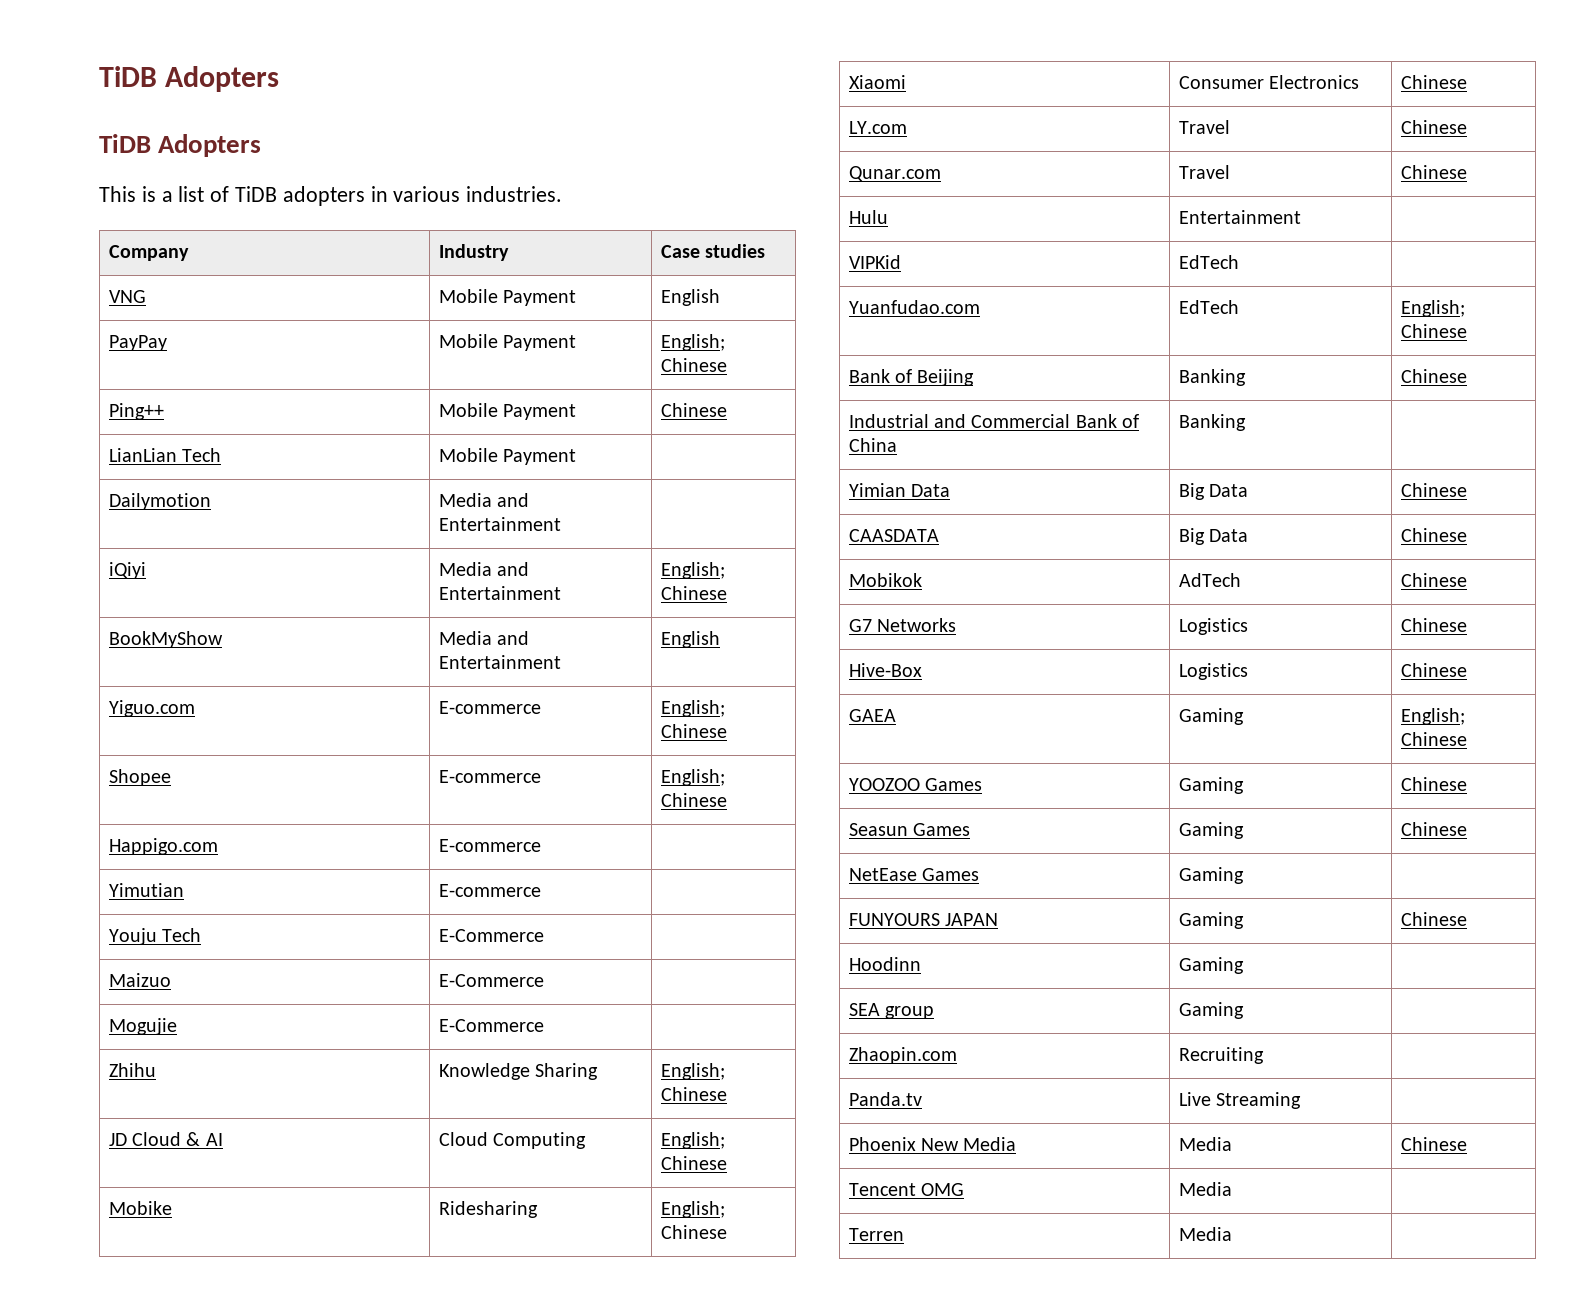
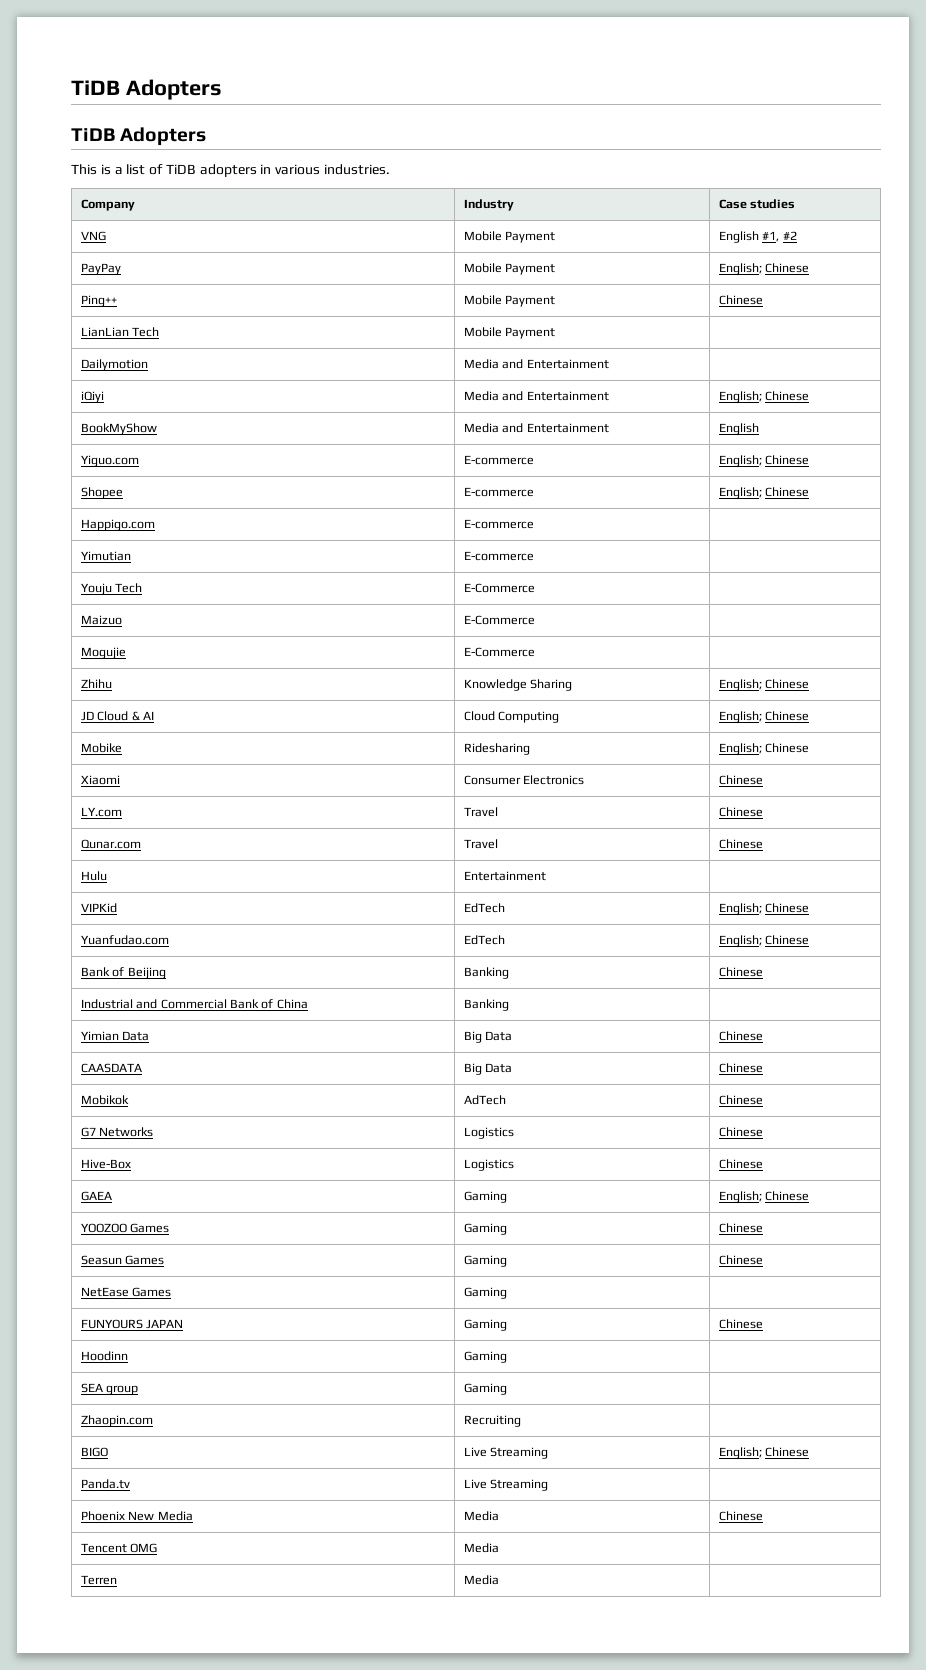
- VNG | Mobile Payment | English
+ VNG | Mobile Payment | English #1, #2
- VIPKid | EdTech |
+ VIPKid | EdTech | English; Chinese
+ BIGO | Live Streaming | English; Chinese

